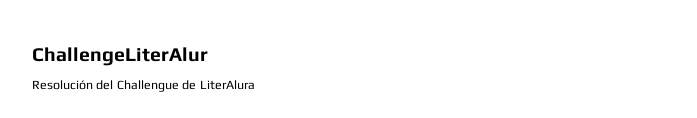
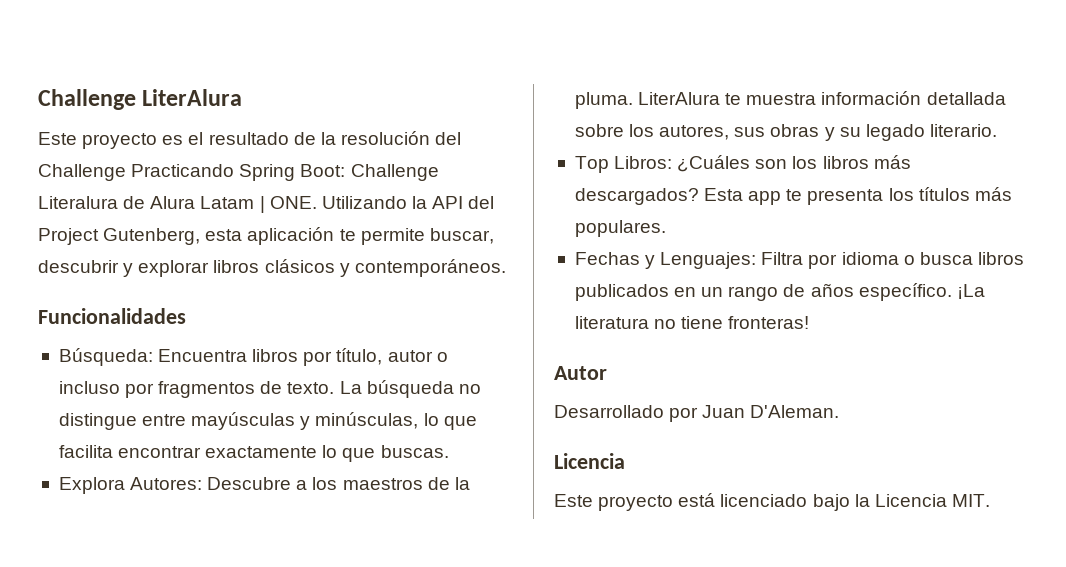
- ChallengeLiterAlur
- Resolución del Challengue de LiterAlura
+ Challenge LiterAlura
+ Este proyecto es el resultado de la resolución del Challenge Practicando Spring Boot: Challenge Literalura de Alura Latam | ONE. Utilizando la API del Project Gutenberg, esta aplicación te permite buscar, descubrir y explorar libros clásicos y contemporáneos.
+ Funcionalidades
+ Búsqueda: Encuentra libros por título, autor o incluso por fragmentos de texto. La búsqueda no distingue entre mayúsculas y minúsculas, lo que facilita encontrar exactamente lo que buscas.
+ Explora Autores: Descubre a los maestros de la pluma. LiterAlura te muestra información detallada sobre los autores, sus obras y su legado literario.
+ Top Libros: ¿Cuáles son los libros más descargados? Esta app te presenta los títulos más populares.
+ Fechas y Lenguajes: Filtra por idioma o busca libros publicados en un rango de años específico. ¡La literatura no tiene fronteras!
+ Autor
+ Desarrollado por Juan D'Aleman.
+ Licencia
+ Este proyecto está licenciado bajo la Licencia MIT.

